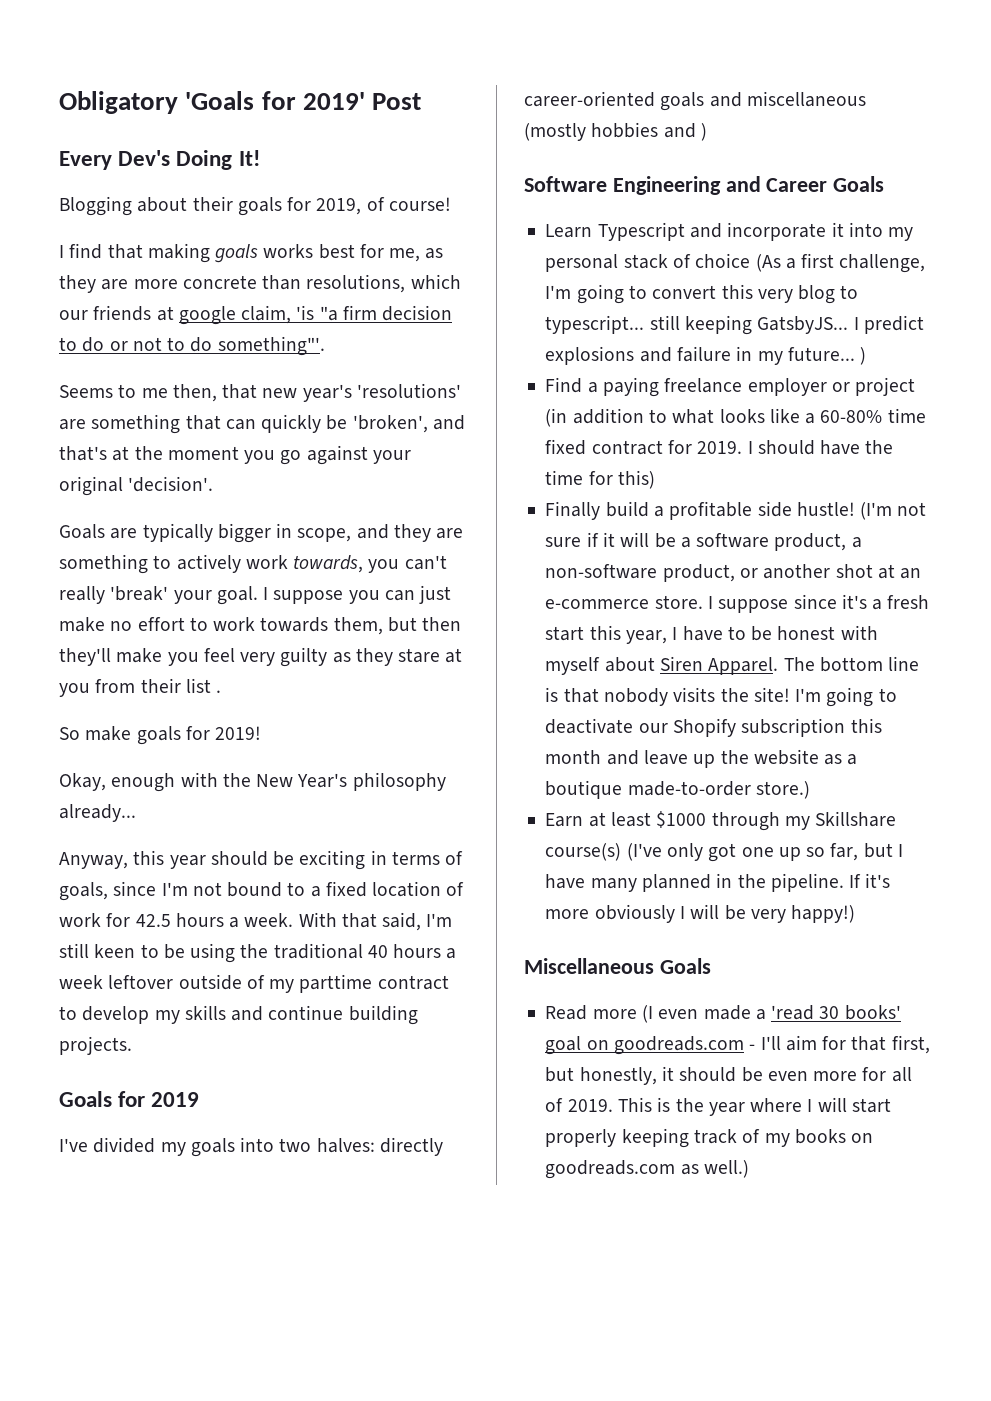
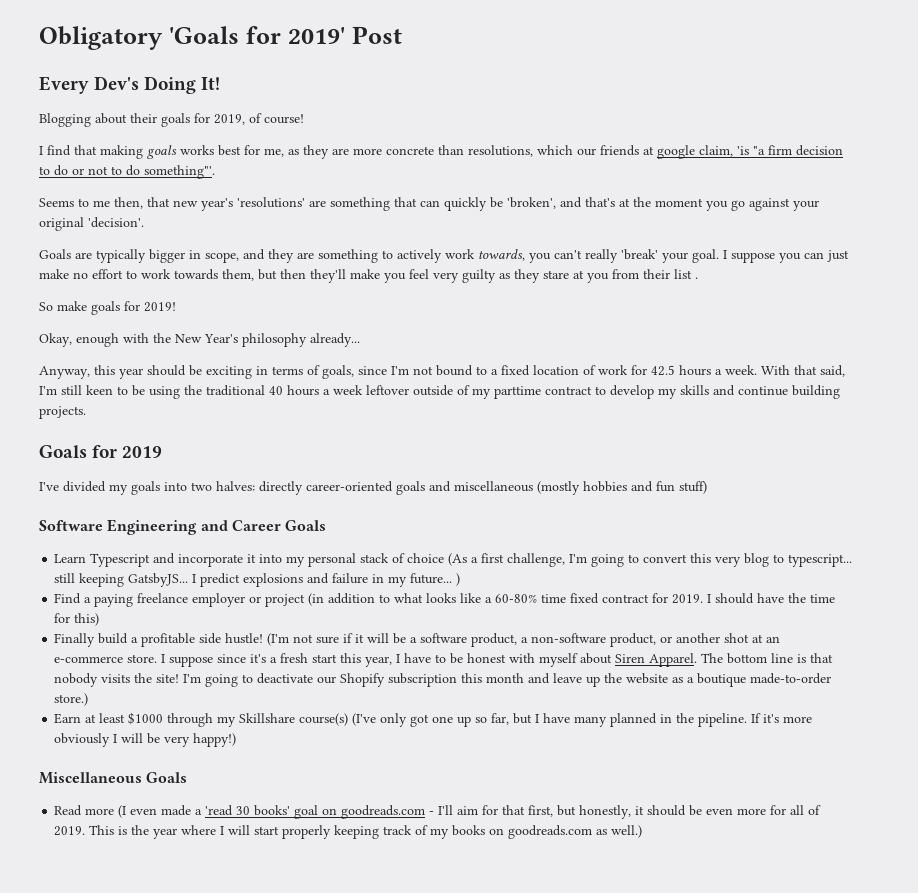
- I've divided my goals into two halves: directly career-oriented goals and miscellaneous (mostly hobbies and )
+ I've divided my goals into two halves: directly career-oriented goals and miscellaneous (mostly hobbies and fun stuff)

